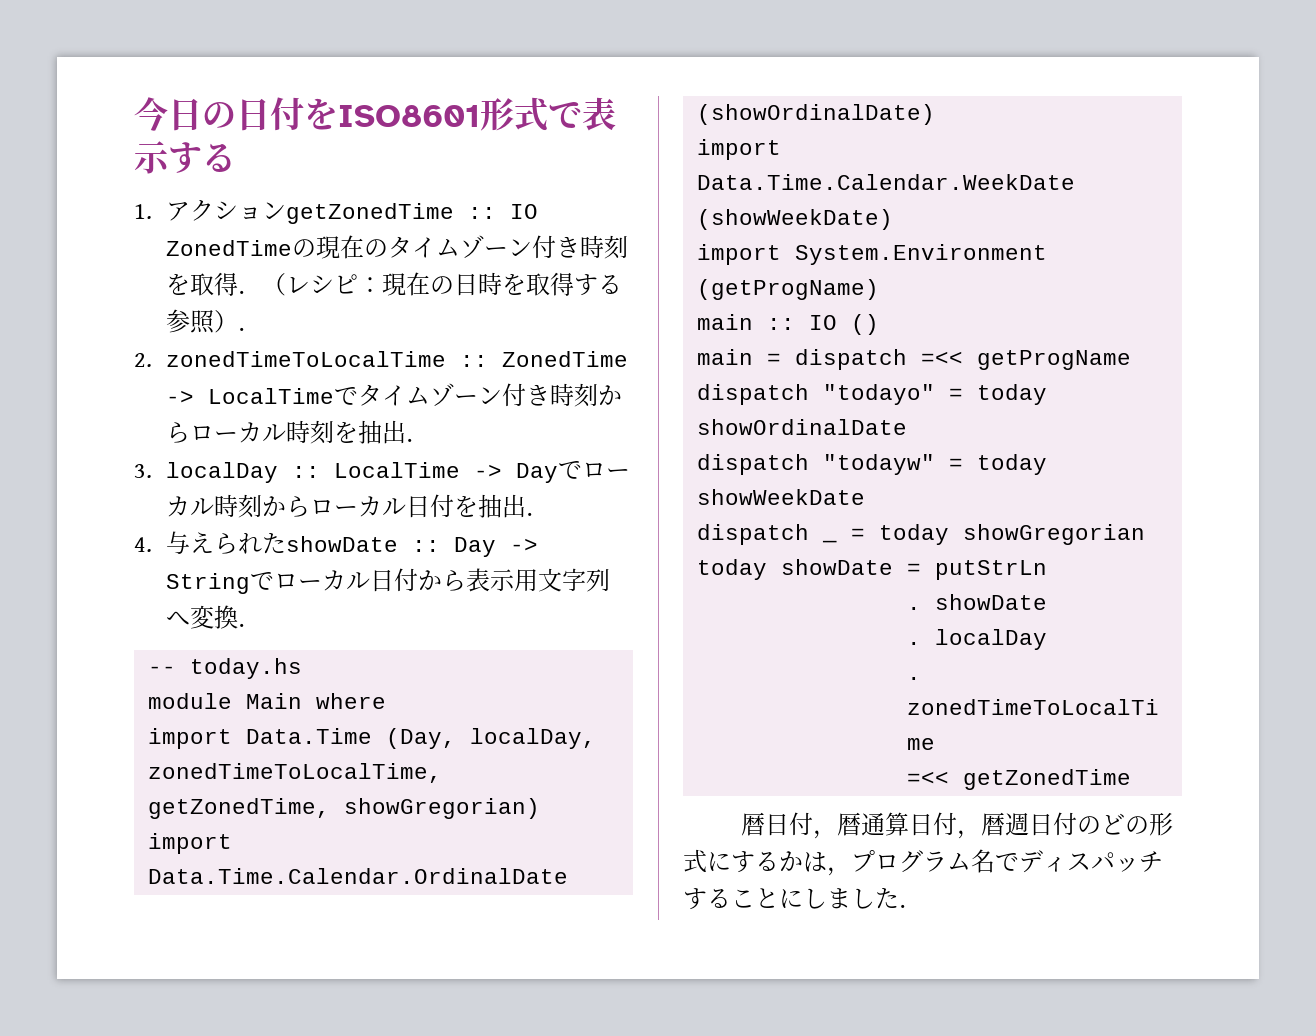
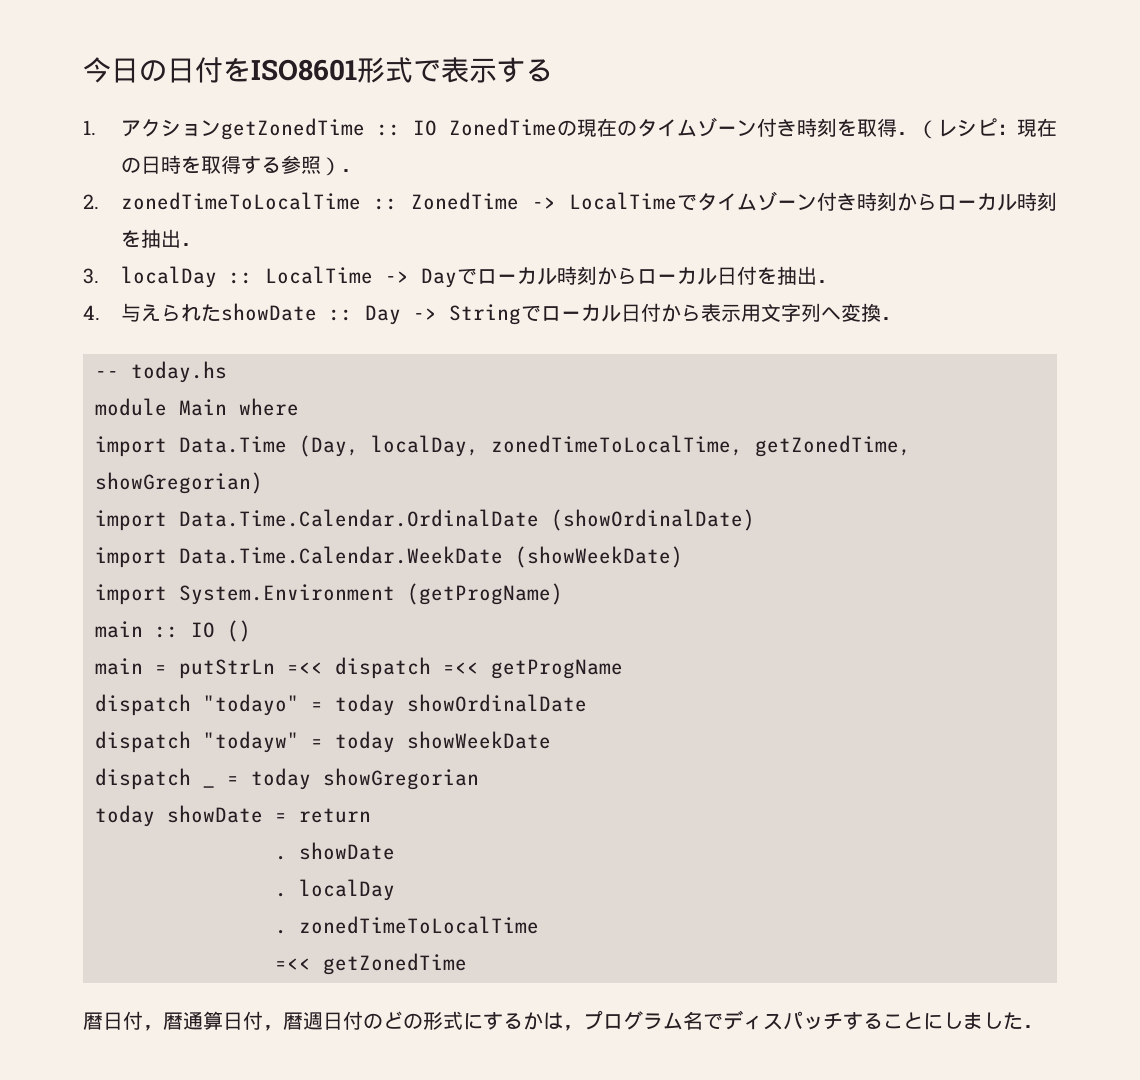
- main = dispatch =<< getProgName
+ main = putStrLn =<< dispatch =<< getProgName
- today showDate = putStrLn
+ today showDate = return

